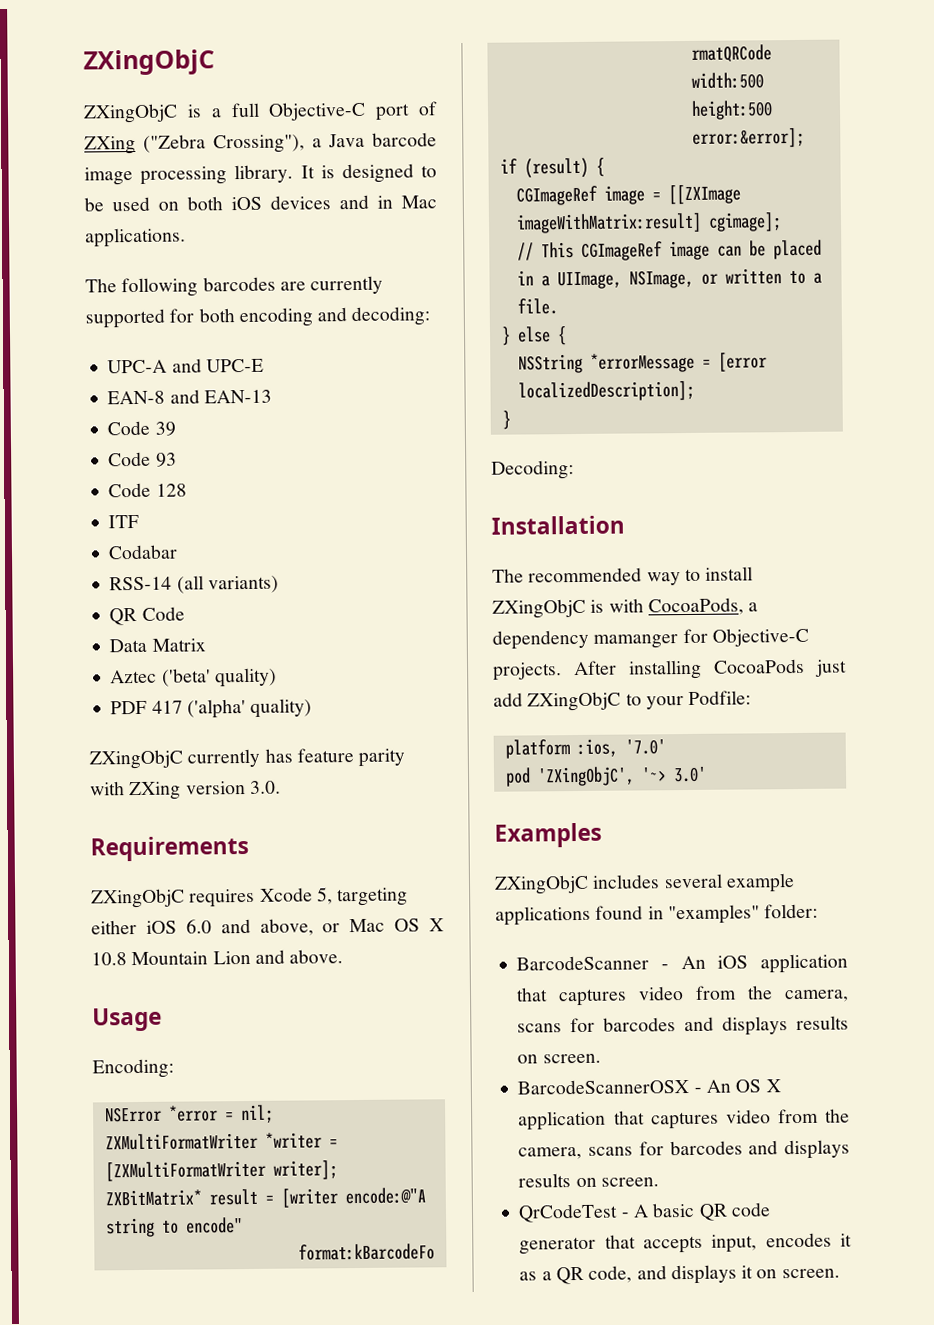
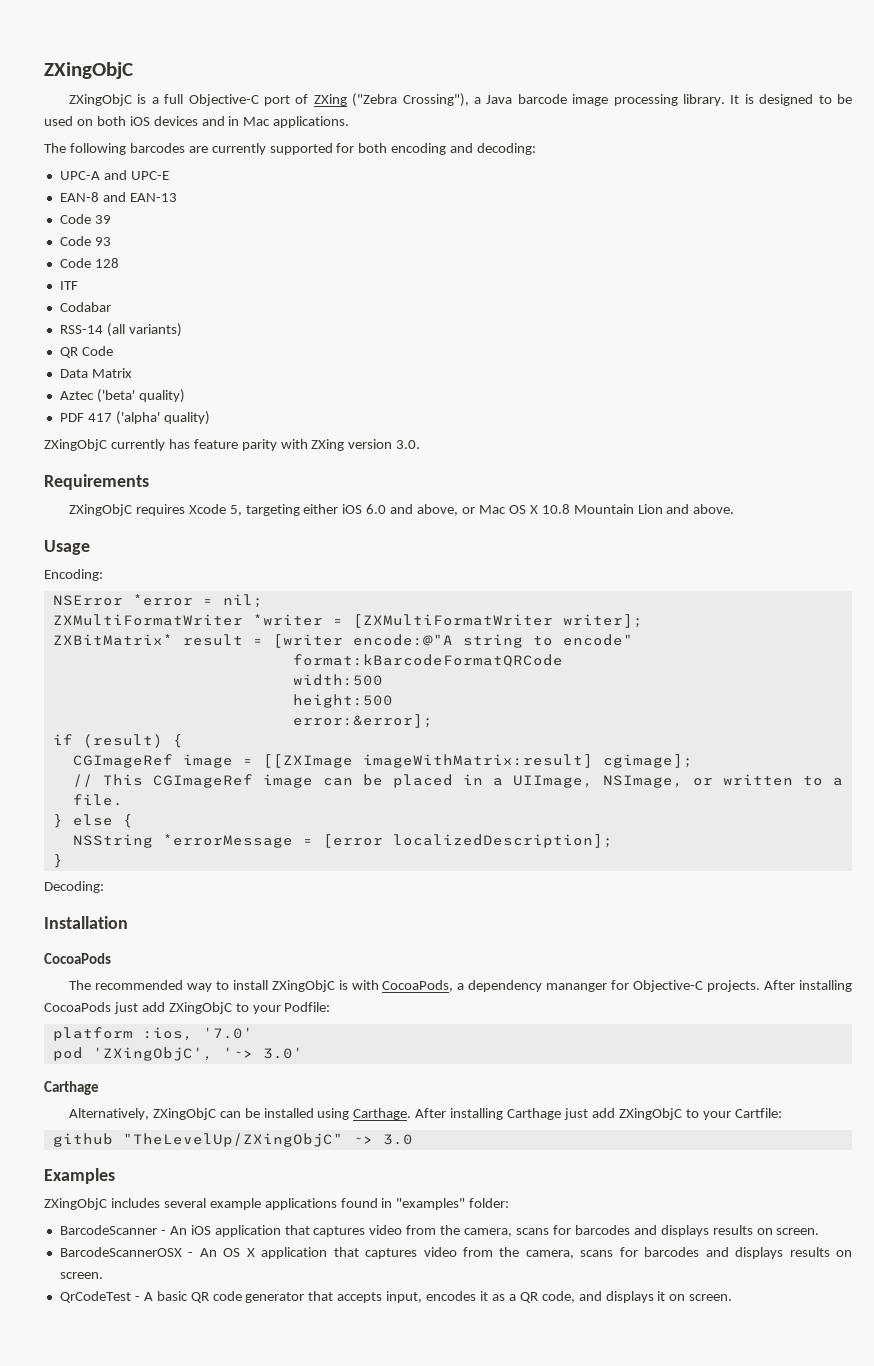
  Installation
+ CocoaPods
- The recommended way to install ZXingObjC is with CocoaPods, a dependency mamanger for Objective-C projects.
+ The recommended way to install ZXingObjC is with CocoaPods, a dependency mananger for Objective-C projects.
  pod 'ZXingObjC', '~> 3.0'
+ Carthage
+ Alternatively, ZXingObjC can be installed using Carthage. After installing Carthage just add ZXingObjC to your Cartfile:
+ github "TheLevelUp/ZXingObjC" ~> 3.0

